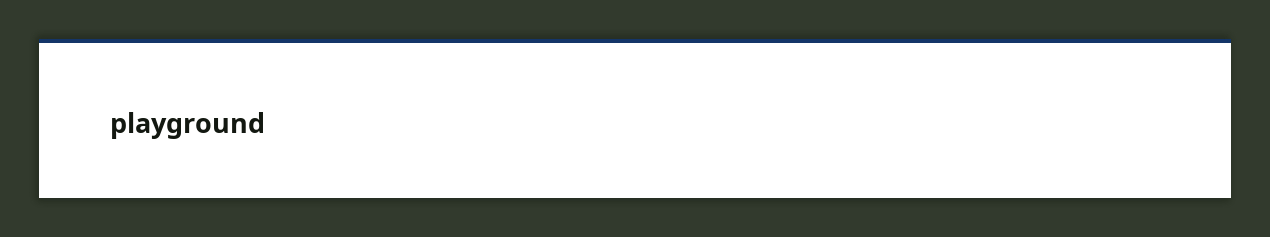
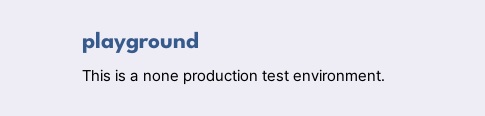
+ This is a none production test environment.

